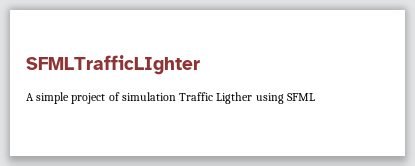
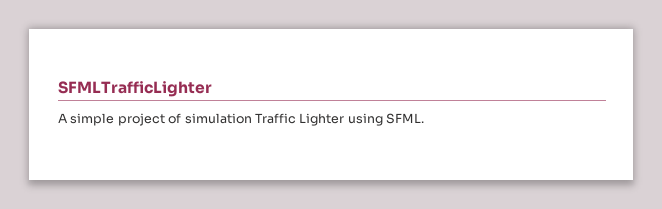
- SFMLTrafficLIghter
+ SFMLTrafficLighter
- A simple project of simulation Traffic Ligther using SFML
+ A simple project of simulation Traffic Lighter using SFML.

